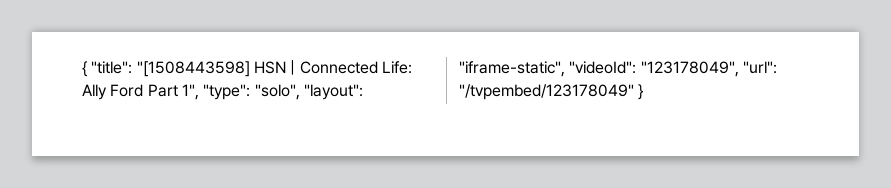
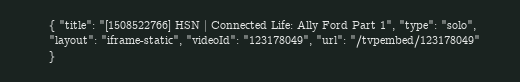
- { "title": "[1508443598] HSN | Connected Life: Ally Ford Part 1", "type": "solo", "layout": "iframe-static", "videoId": "123178049", "url": "/tvpembed/123178049" }
+ { "title": "[1508522766] HSN | Connected Life: Ally Ford Part 1", "type": "solo", "layout": "iframe-static", "videoId": "123178049", "url": "/tvpembed/123178049" }

